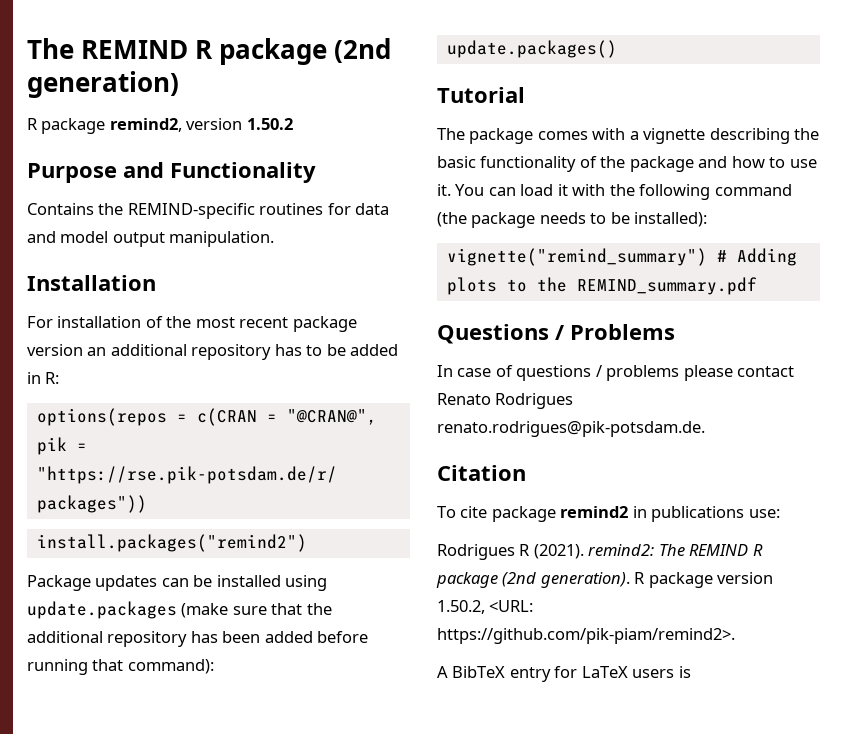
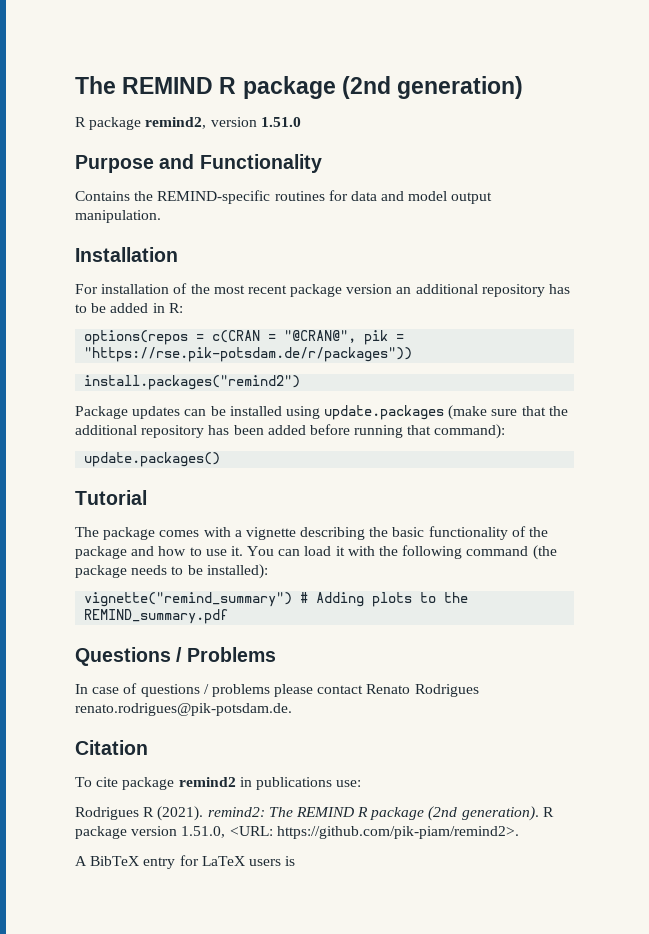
- R package remind2, version 1.50.2
+ R package remind2, version 1.51.0
- R package version 1.50.2, <URL: https://github.com/pik-piam/remind2>.
+ R package version 1.51.0, <URL: https://github.com/pik-piam/remind2>.

